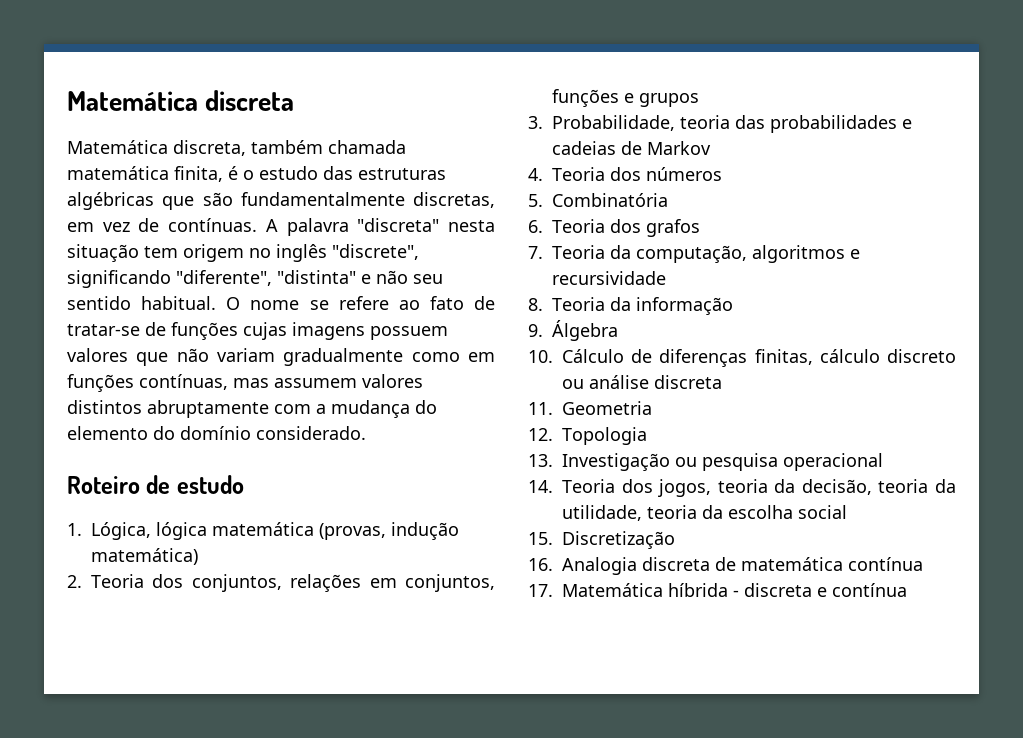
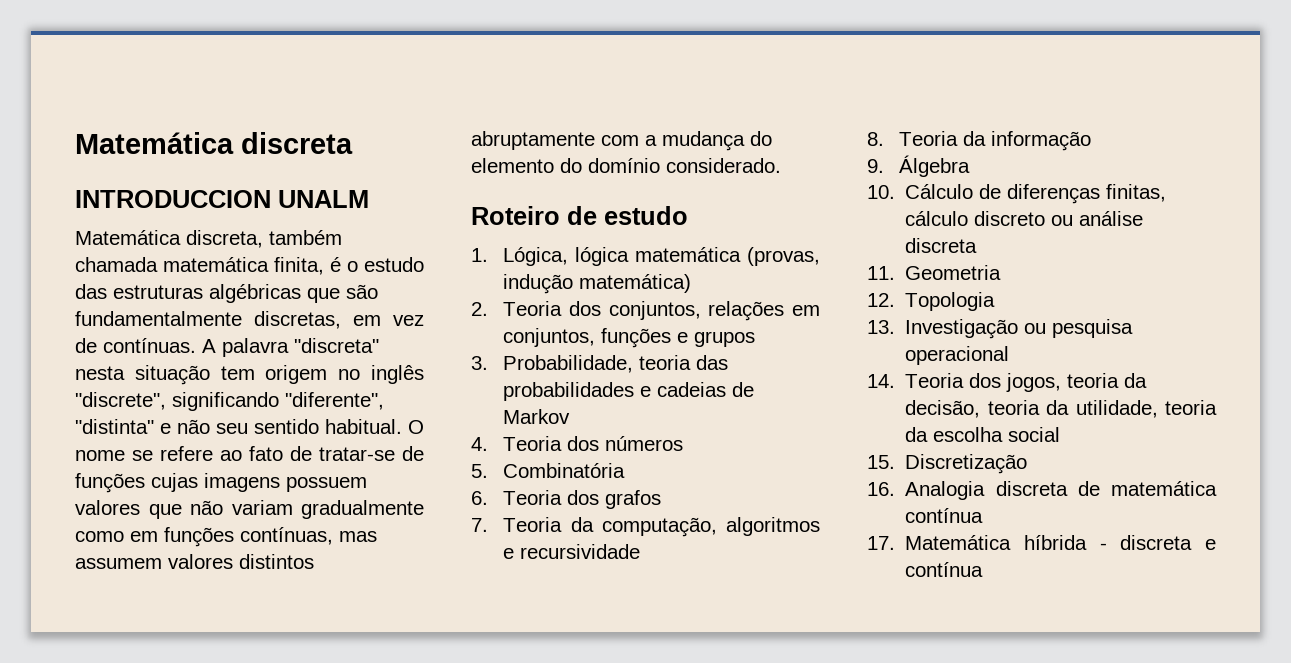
+ INTRODUCCION UNALM

